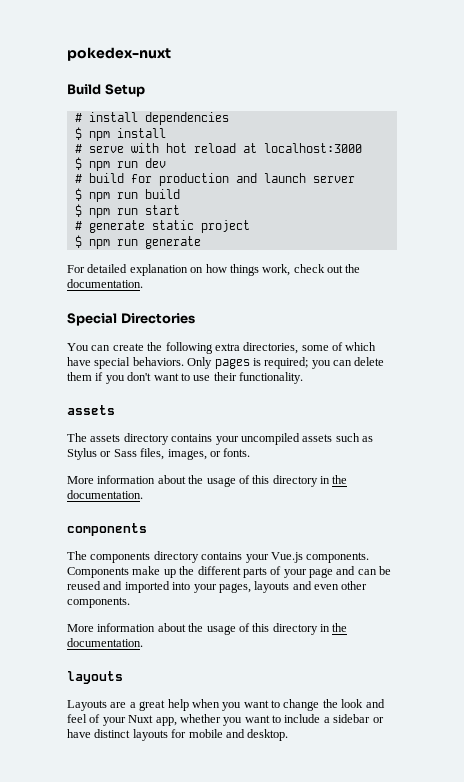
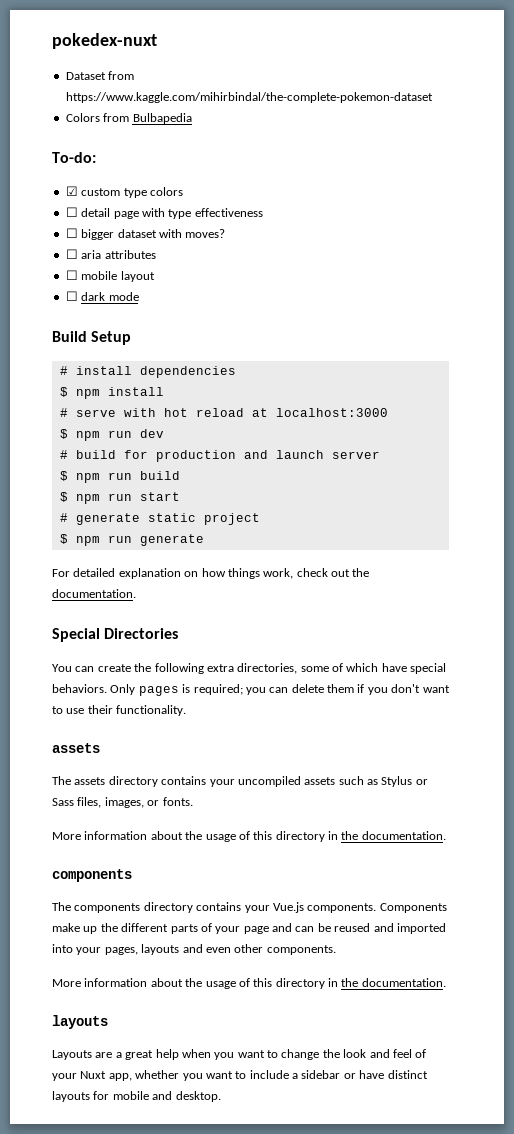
+ Dataset from https://www.kaggle.com/mihirbindal/the-complete-pokemon-dataset
+ Colors from Bulbapedia
+ To-do:
+ ☑ custom type colors
+ ☐ detail page with type effectiveness
+ ☐ bigger dataset with moves?
+ ☐ aria attributes
+ ☐ mobile layout
+ ☐ dark mode

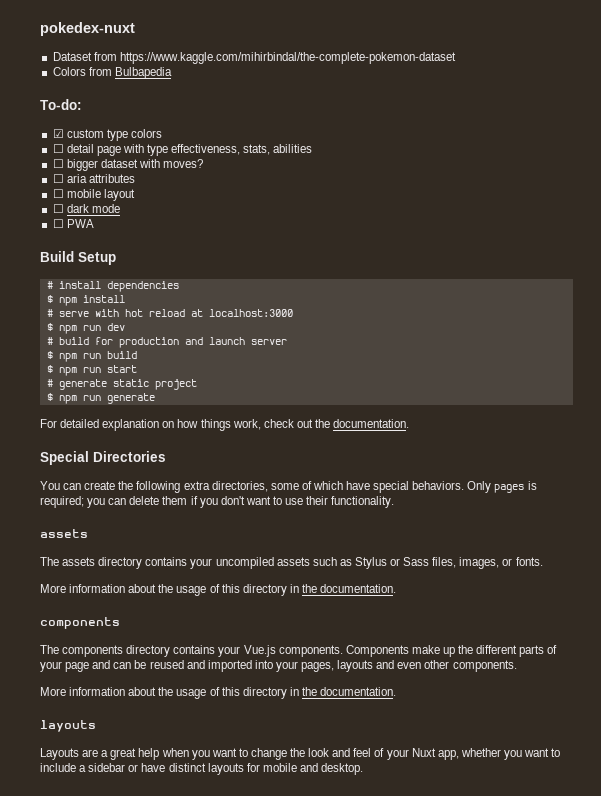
- ☐ detail page with type effectiveness
+ ☐ detail page with type effectiveness, stats, abilities
+ ☐ PWA

